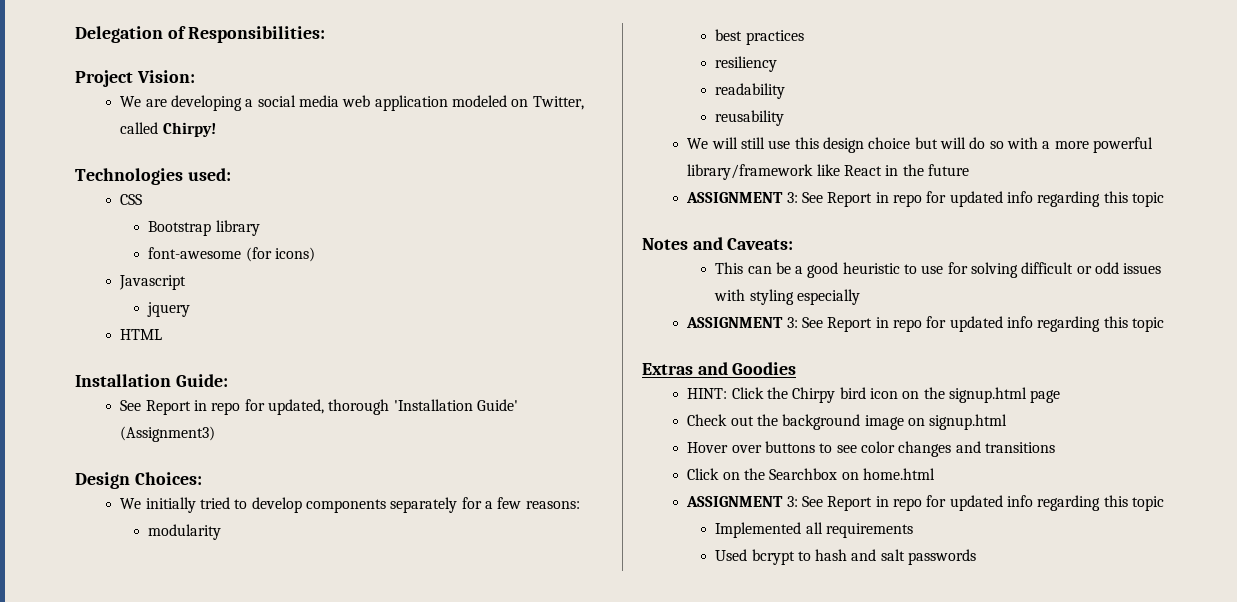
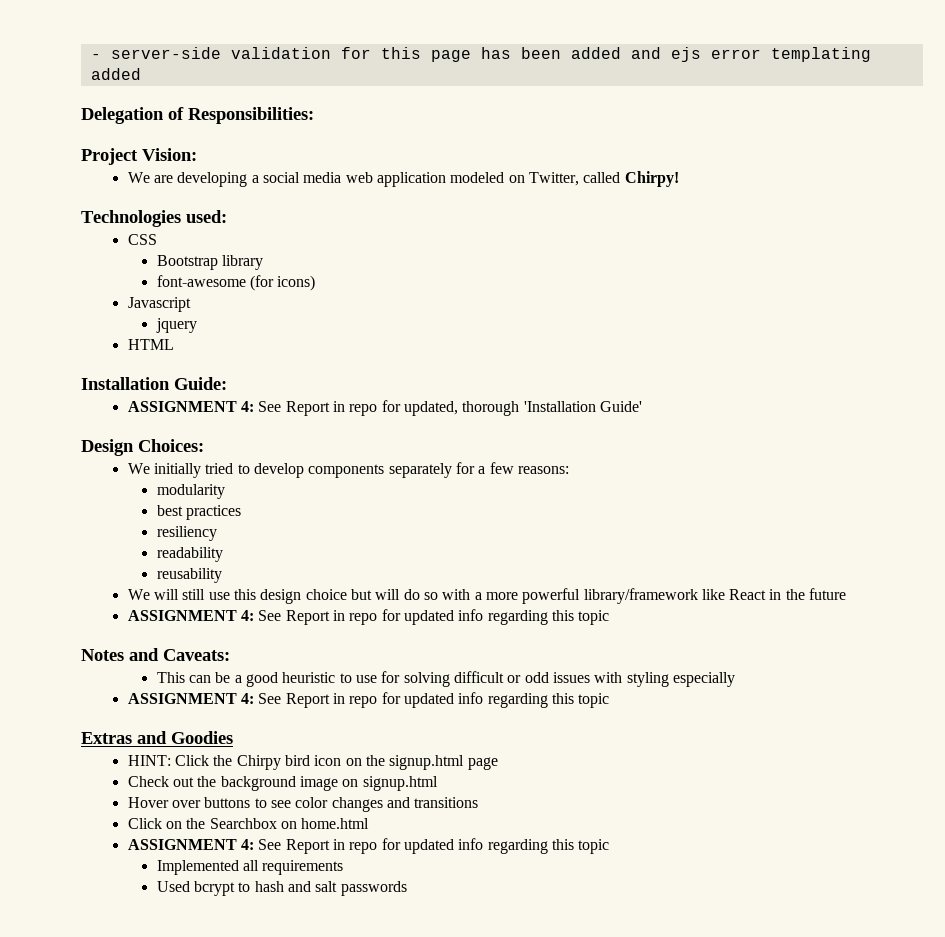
+ - server-side validation for this page has been added and ejs error templating added
- See Report in repo for updated, thorough 'Installation Guide' (Assignment3)
+ ASSIGNMENT 4: See Report in repo for updated, thorough 'Installation Guide'
  We will still use this design choice but will do so with a more powerful library/framework like React in the future
- ASSIGNMENT 3: See Report in repo for updated info regarding this topic
+ ASSIGNMENT 4: See Report in repo for updated info regarding this topic
  This can be a good heuristic to use for solving difficult or odd issues with styling especially
- ASSIGNMENT 3: See Report in repo for updated info regarding this topic
+ ASSIGNMENT 4: See Report in repo for updated info regarding this topic
  Click on the Searchbox on home.html
- ASSIGNMENT 3: See Report in repo for updated info regarding this topic
+ ASSIGNMENT 4: See Report in repo for updated info regarding this topic

